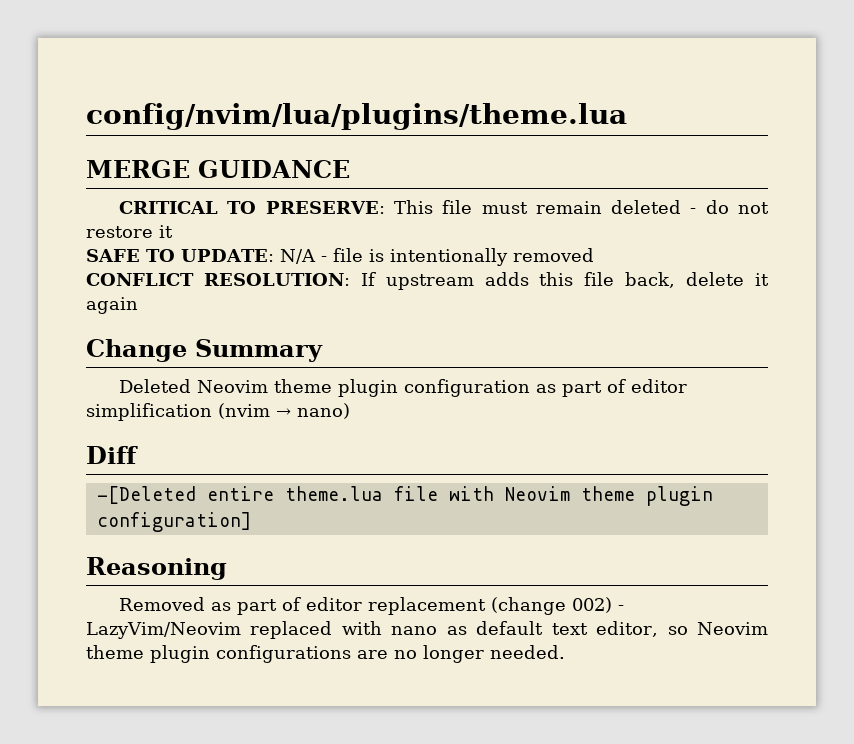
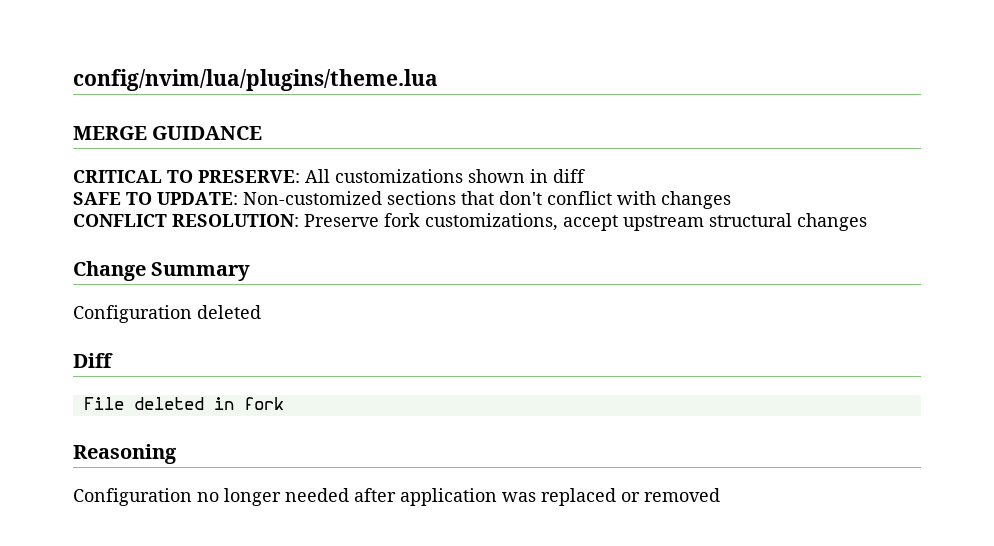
- CRITICAL TO PRESERVE: This file must remain deleted - do not restore it
- SAFE TO UPDATE: N/A - file is intentionally removed
- CONFLICT RESOLUTION: If upstream adds this file back, delete it again
+ CRITICAL TO PRESERVE: All customizations shown in diff
+ SAFE TO UPDATE: Non-customized sections that don't conflict with changes
+ CONFLICT RESOLUTION: Preserve fork customizations, accept upstream structural changes
  Change Summary
- Deleted Neovim theme plugin configuration as part of editor simplification (nvim → nano)
+ Configuration deleted
  Diff
- -[Deleted entire theme.lua file with Neovim theme plugin configuration]
+ File deleted in fork
  Reasoning
- Removed as part of editor replacement (change 002) - LazyVim/Neovim replaced with nano as default text editor, so Neovim theme plugin configurations are no longer needed.
+ Configuration no longer needed after application was replaced or removed

